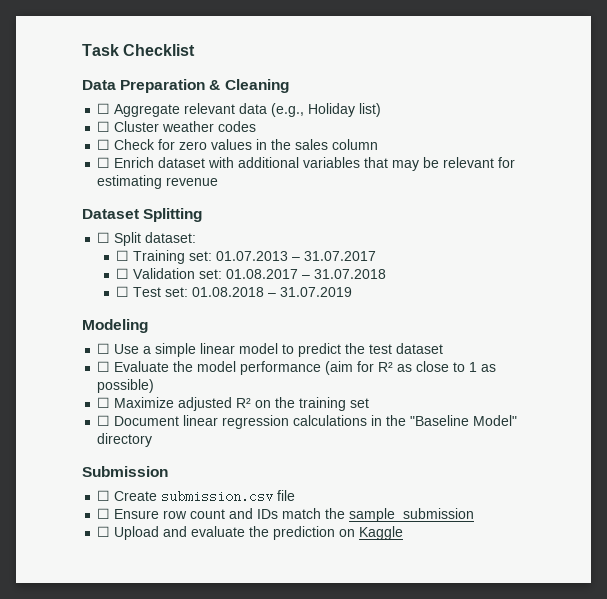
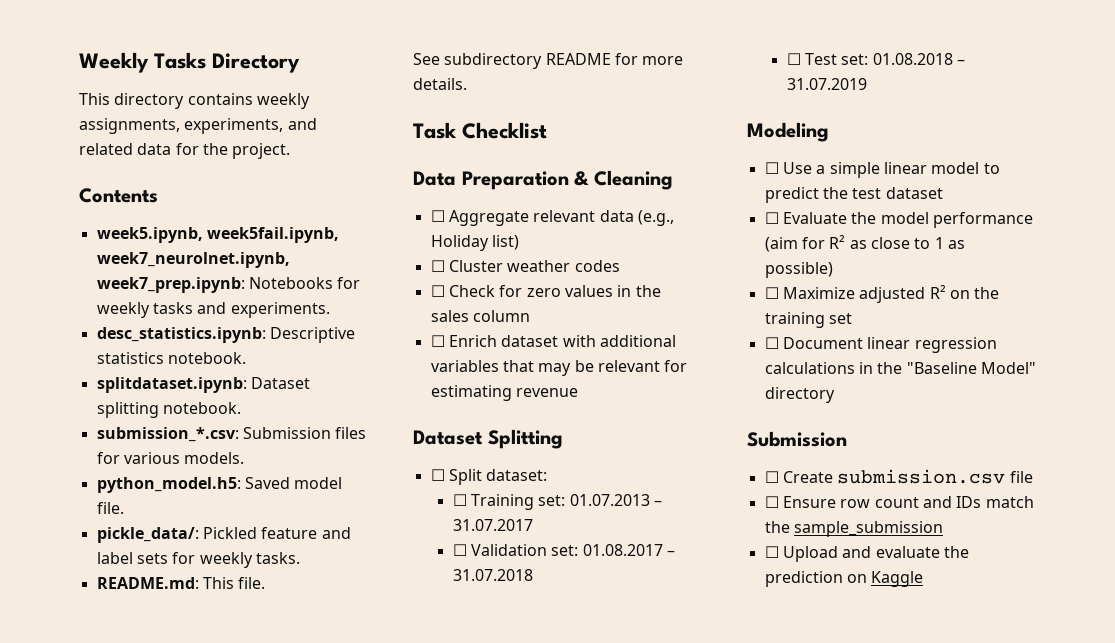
+ Weekly Tasks Directory
+ This directory contains weekly assignments, experiments, and related data for the project.
+ Contents
+ week5.ipynb, week5fail.ipynb, week7_neurolnet.ipynb, week7_prep.ipynb: Notebooks for weekly tasks and experiments.
+ desc_statistics.ipynb: Descriptive statistics notebook.
+ splitdataset.ipynb: Dataset splitting notebook.
+ submission_*.csv: Submission files for various models.
+ python_model.h5: Saved model file.
+ pickle_data/: Pickled feature and label sets for weekly tasks.
+ README.md: This file.
+ See subdirectory README for more details.

